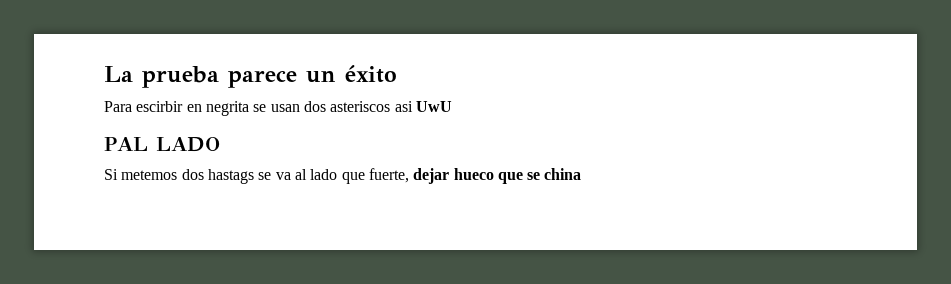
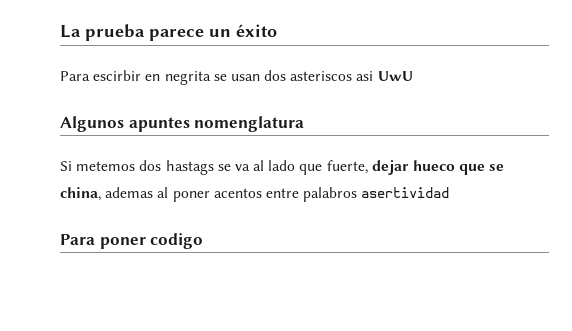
- PAL LADO
+ Algunos apuntes nomenglatura
- Si metemos dos hastags se va al lado que fuerte, dejar hueco que se china
+ Si metemos dos hastags se va al lado que fuerte, dejar hueco que se china, ademas al poner acentos entre palabros asertividad
+ Para poner codigo

